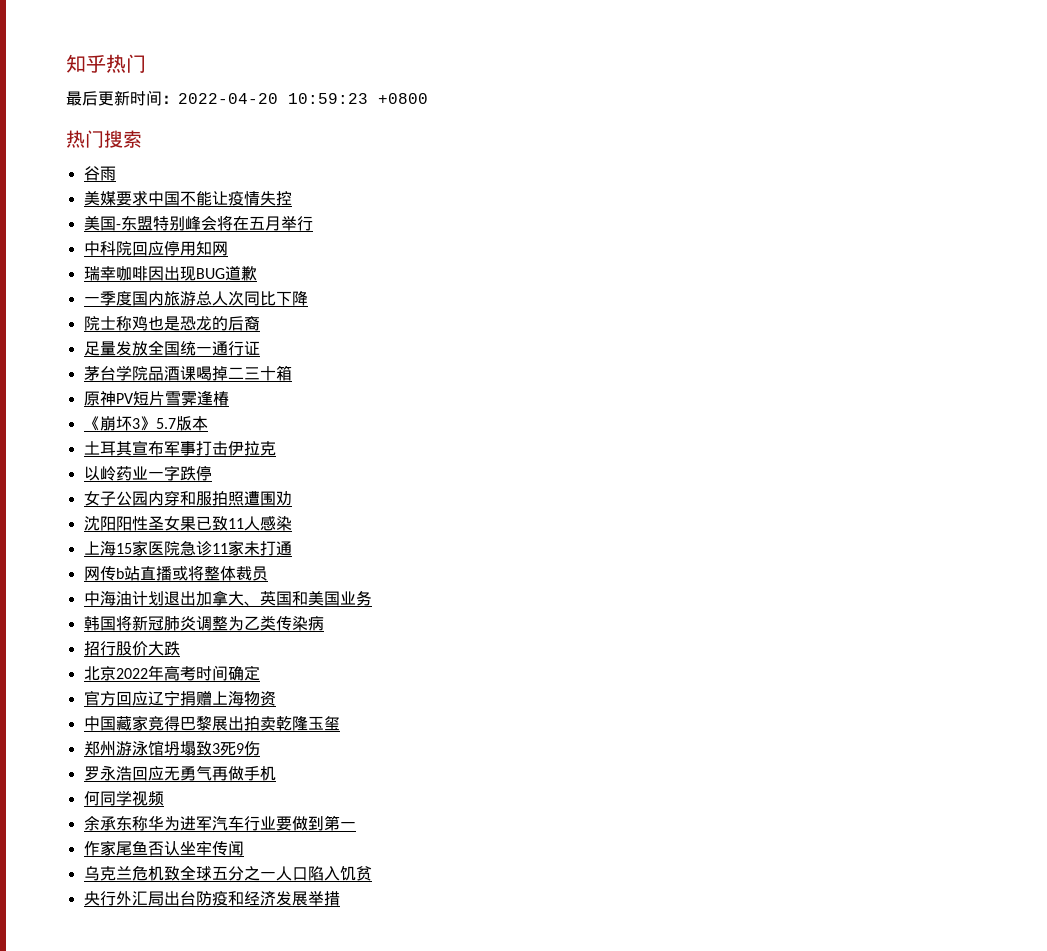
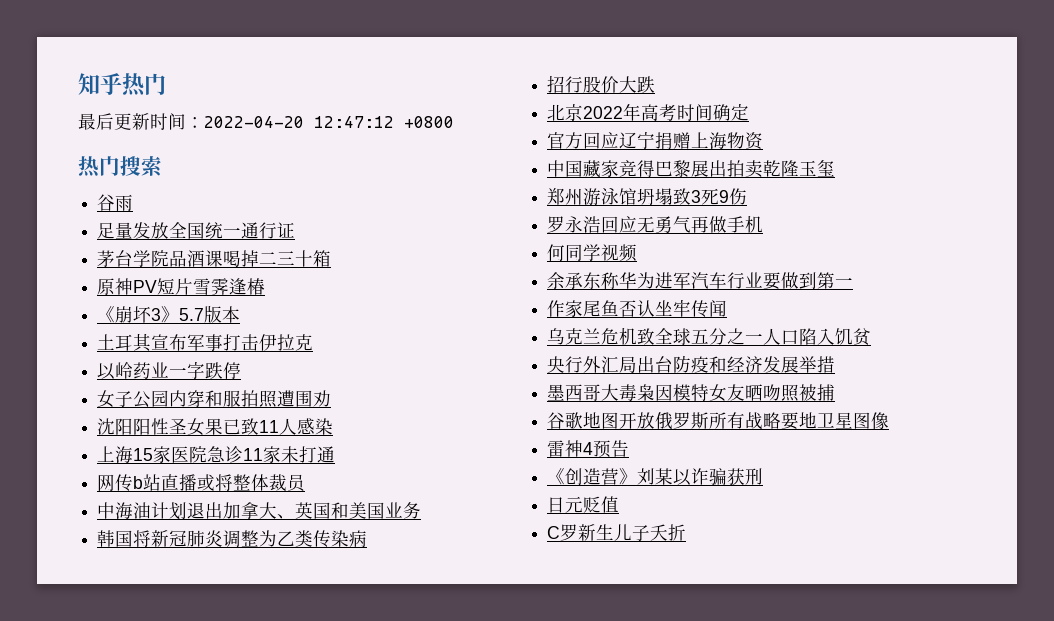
- 最后更新时间：2022-04-20 10:59:23 +0800
+ 最后更新时间：2022-04-20 12:47:12 +0800
- 美媒要求中国不能让疫情失控
- 美国-东盟特别峰会将在五月举行
- 中科院回应停用知网
- 瑞幸咖啡因出现BUG道歉
- 一季度国内旅游总人次同比下降
- 院士称鸡也是恐龙的后裔
+ 墨西哥大毒枭因模特女友晒吻照被捕
+ 谷歌地图开放俄罗斯所有战略要地卫星图像
+ 雷神4预告
+ 《创造营》刘某以诈骗获刑
+ 日元贬值
+ C罗新生儿子夭折

